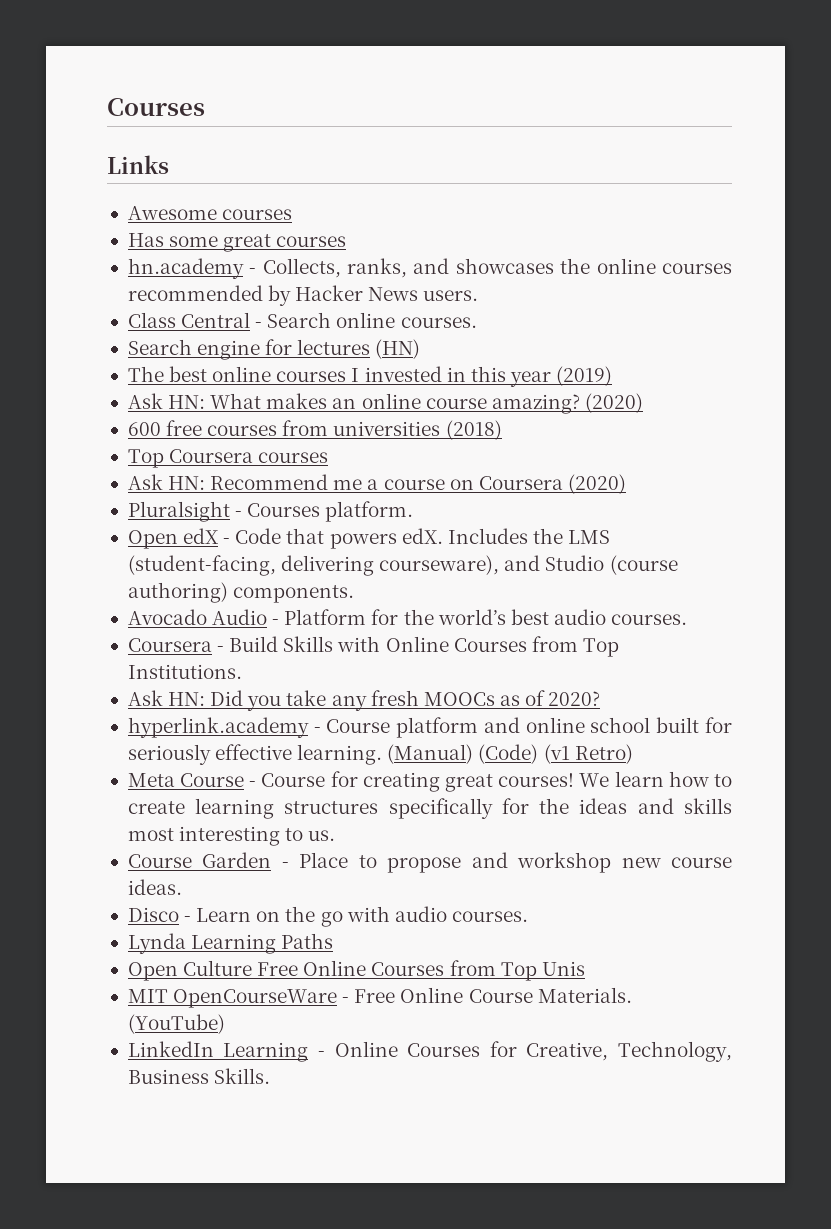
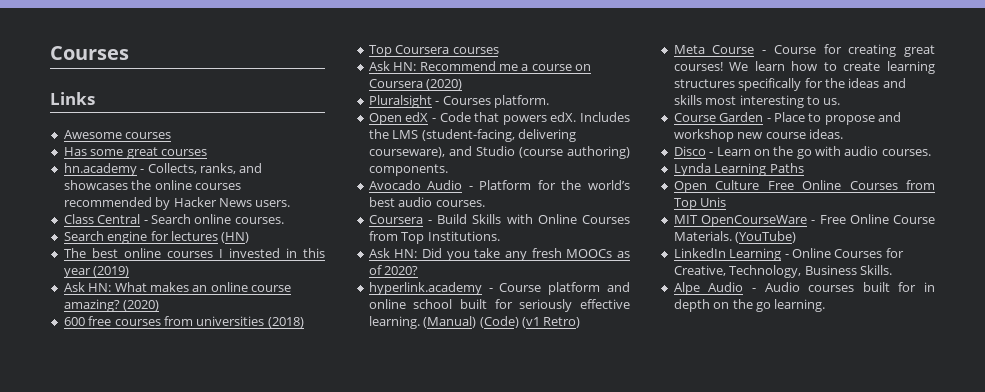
+ Alpe Audio - Audio courses built for in depth on the go learning.

